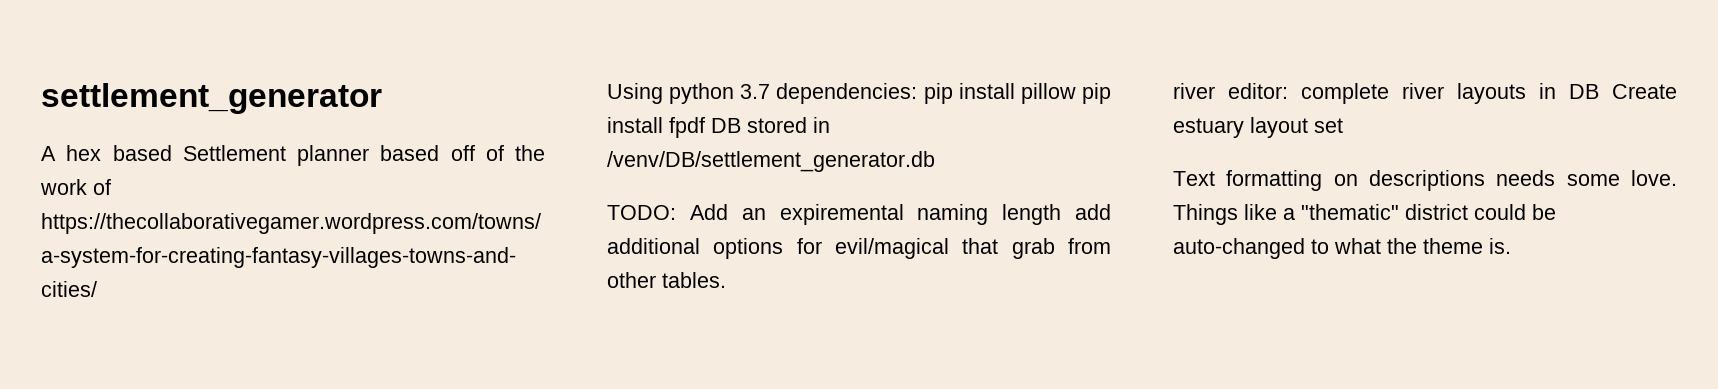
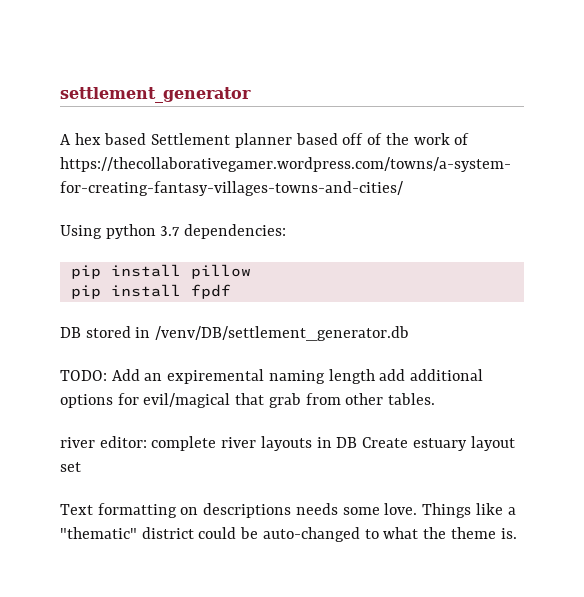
- Using python 3.7 dependencies: pip install pillow pip install fpdf DB stored in /venv/DB/settlement_generator.db
+ Using python 3.7 dependencies:
+ pip install pillow
+ pip install fpdf
+ DB stored in /venv/DB/settlement_generator.db

